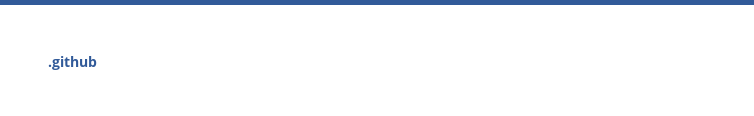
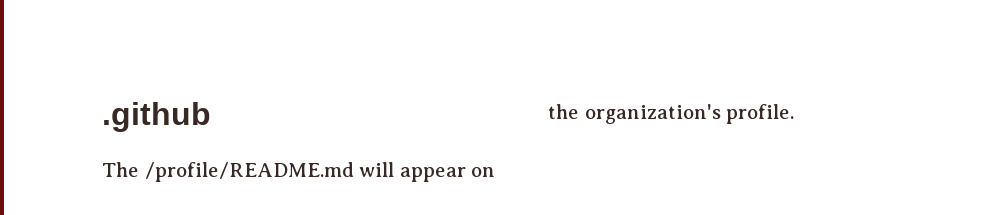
+ The /profile/README.md will appear on the organization's profile.

